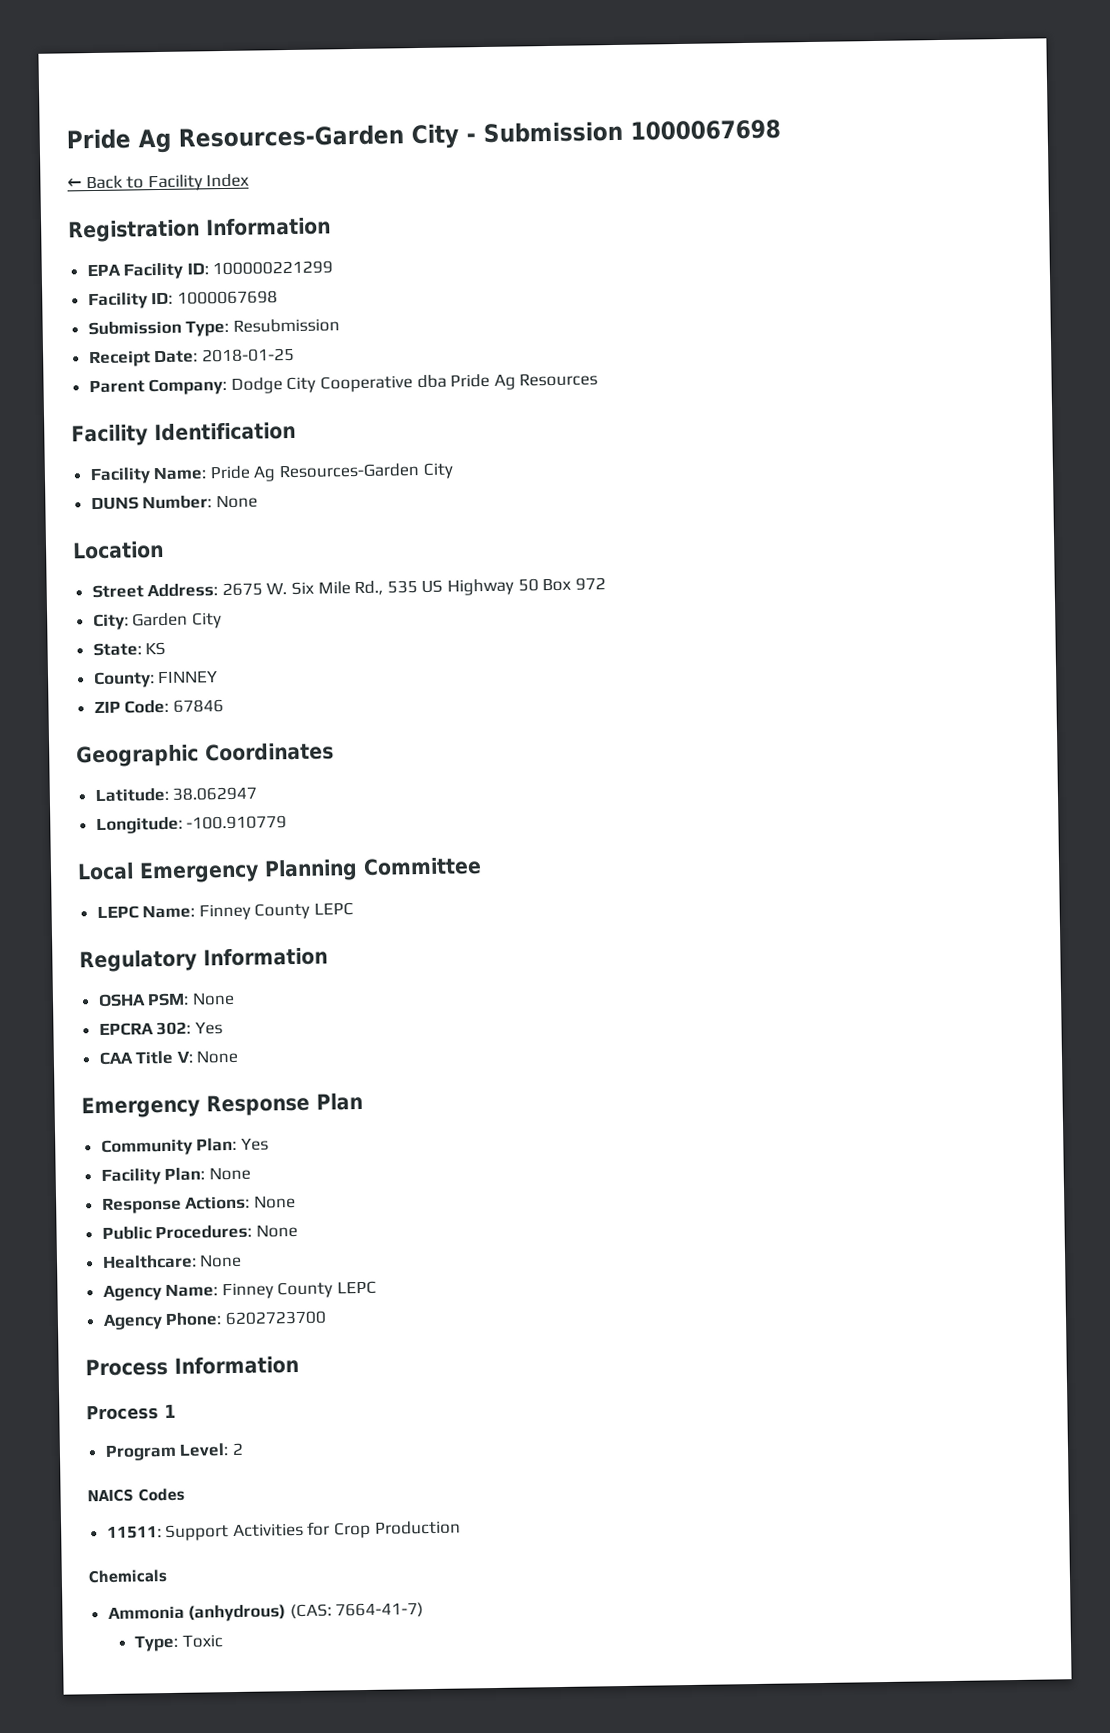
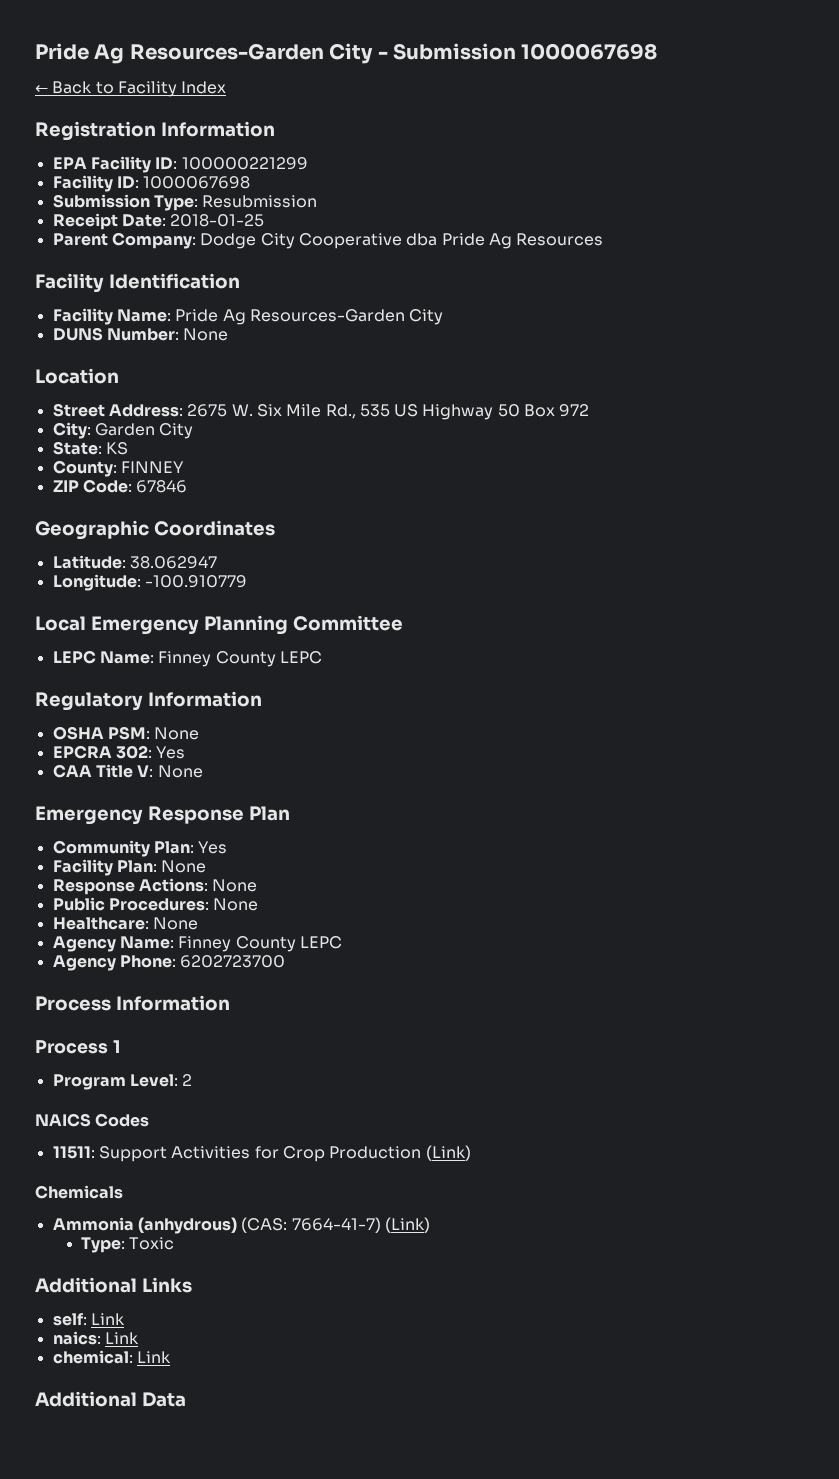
- 11511: Support Activities for Crop Production
+ 11511: Support Activities for Crop Production (Link)
- Ammonia (anhydrous) (CAS: 7664-41-7)
+ Ammonia (anhydrous) (CAS: 7664-41-7) (Link)
+ Additional Links
+ self: Link
+ naics: Link
+ chemical: Link
+ Additional Data

